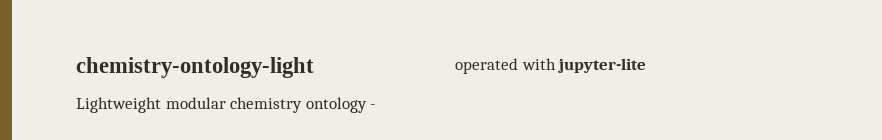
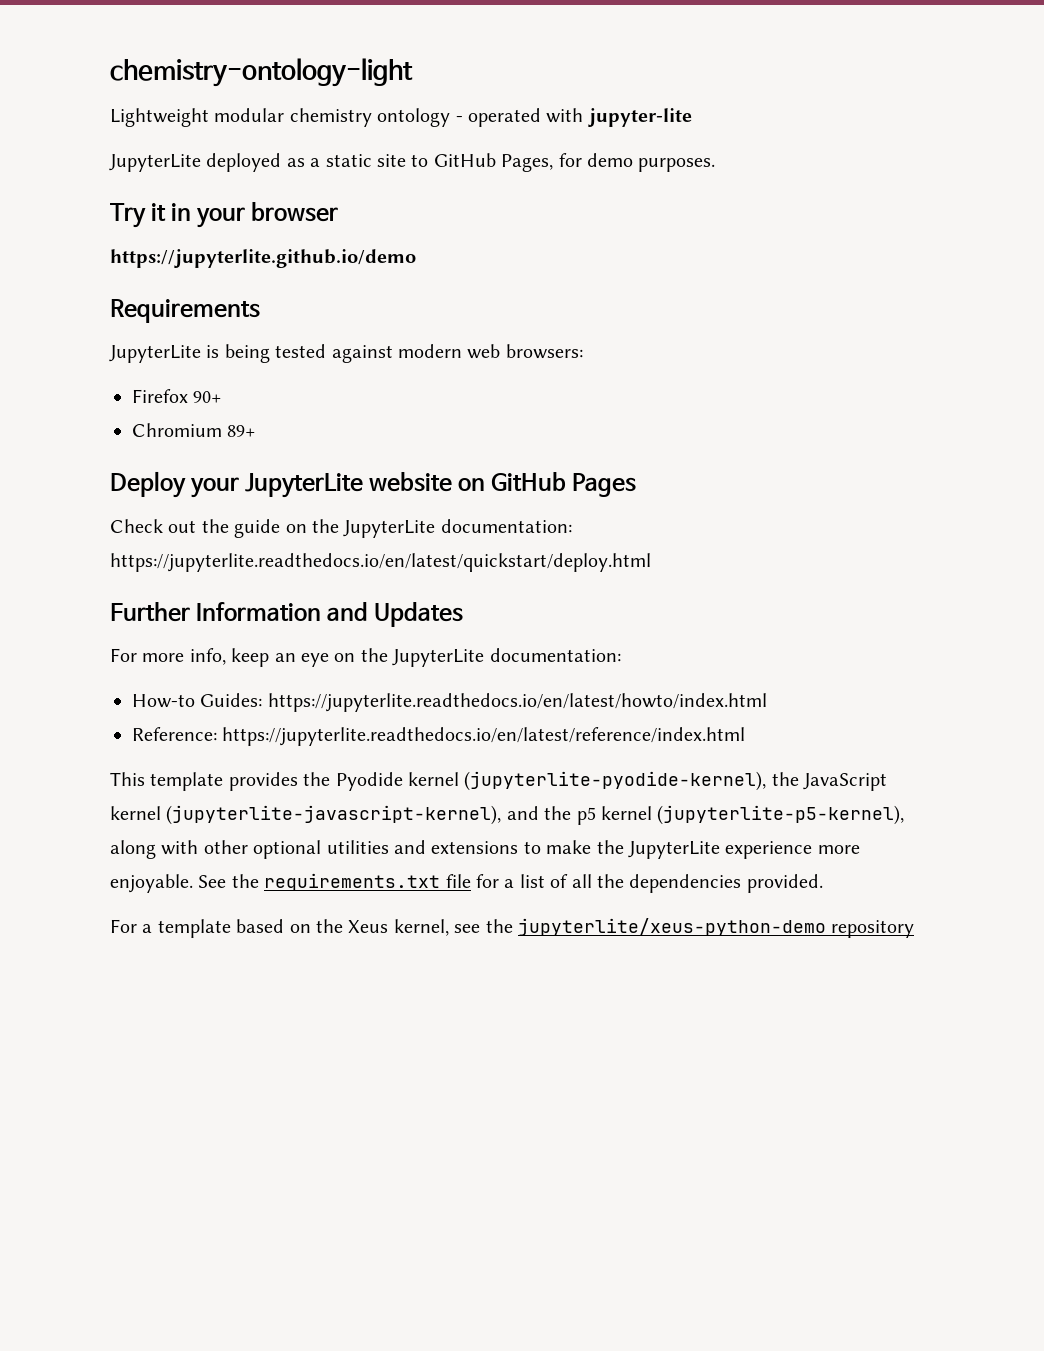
+ JupyterLite deployed as a static site to GitHub Pages, for demo purposes.
+ Try it in your browser
+ https://jupyterlite.github.io/demo
+ Requirements
+ JupyterLite is being tested against modern web browsers:
+ Firefox 90+
+ Chromium 89+
+ Deploy your JupyterLite website on GitHub Pages
+ Check out the guide on the JupyterLite documentation: https://jupyterlite.readthedocs.io/en/latest/quickstart/deploy.html
+ Further Information and Updates
+ For more info, keep an eye on the JupyterLite documentation:
+ How-to Guides: https://jupyterlite.readthedocs.io/en/latest/howto/index.html
+ Reference: https://jupyterlite.readthedocs.io/en/latest/reference/index.html
+ This template provides the Pyodide kernel (jupyterlite-pyodide-kernel), the JavaScript kernel (jupyterlite-javascript-kernel), and the p5 kernel (jupyterlite-p5-kernel), along with other optional utilities and extensions to make the JupyterLite experience more enjoyable. See the requirements.txt file for a list of all the dependencies provided.
+ For a template based on the Xeus kernel, see the jupyterlite/xeus-python-demo repository

